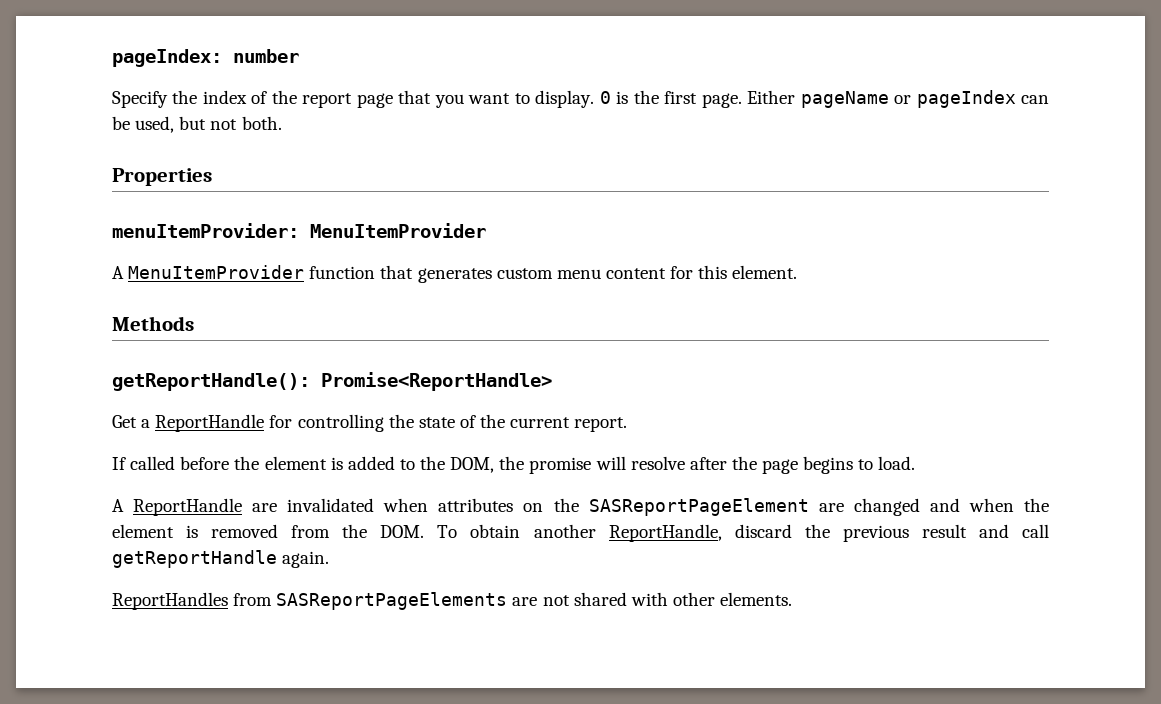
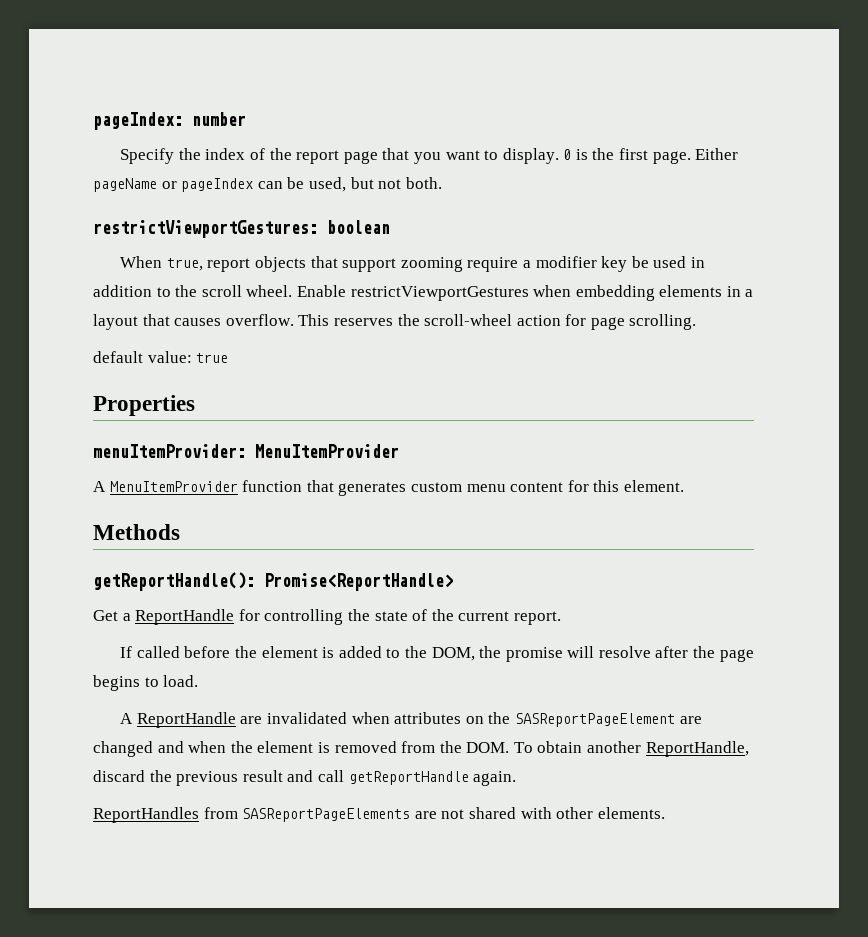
+ restrictViewportGestures: boolean
+ When true, report objects that support zooming require a modifier key be used in addition to the scroll wheel. Enable restrictViewportGestures when embedding elements in a layout that causes overflow. This reserves the scroll-wheel action for page scrolling.
+ default value: true

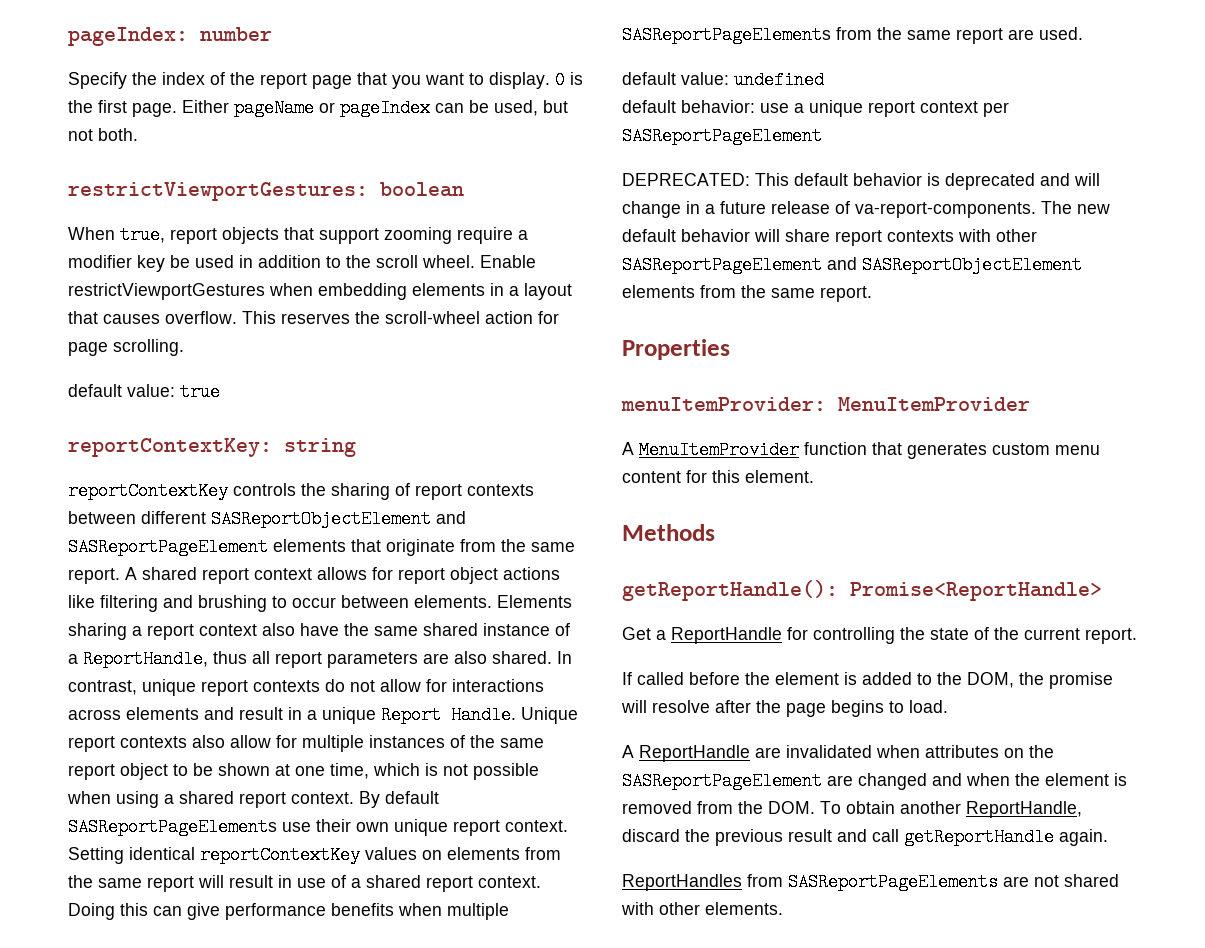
+ reportContextKey: string
+ reportContextKey controls the sharing of report contexts between different SASReportObjectElement and SASReportPageElement elements that originate from the same report. A shared report context allows for report object actions like filtering and brushing to occur between elements. Elements sharing a report context also have the same shared instance of a ReportHandle, thus all report parameters are also shared. In contrast, unique report contexts do not allow for interactions across elements and result in a unique Report Handle. Unique report contexts also allow for multiple instances of the same report object to be shown at one time, which is not possible when using a shared report context. By default SASReportPageElements use their own unique report context. Setting identical reportContextKey values on elements from the same report will result in use of a shared report context. Doing this can give performance benefits when multiple SASReportPageElements from the same report are used.
+ default value: undefined
+ default behavior: use a unique report context per SASReportPageElement
+ DEPRECATED: This default behavior is deprecated and will change in a future release of va-report-components. The new default behavior will share report contexts with other SASReportPageElement and SASReportObjectElement elements from the same report.

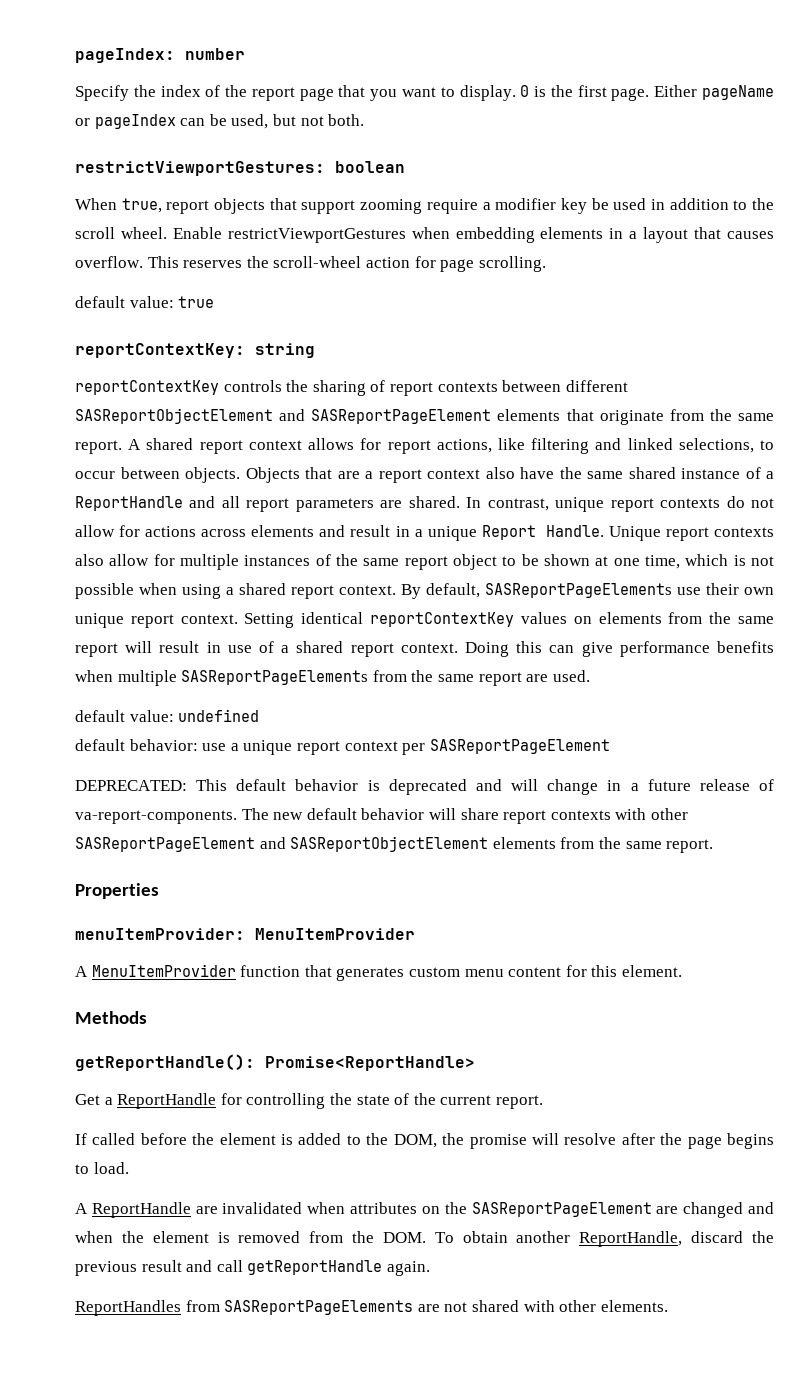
- A shared report context allows for report object actions like filtering and brushing to occur between elements. Elements sharing a report context also have the same shared instance of a ReportHandle, thus all report parameters are also shared.
+ A shared report context allows for report actions, like filtering and linked selections, to occur between objects. Objects that are a report context also have the same shared instance of a ReportHandle and all report parameters are shared.
- In contrast, unique report contexts do not allow for interactions across elements and result in a unique Report Handle.
+ In contrast, unique report contexts do not allow for actions across elements and result in a unique Report Handle.
- By default SASReportPageElements use their own unique report context.
+ By default, SASReportPageElements use their own unique report context.

